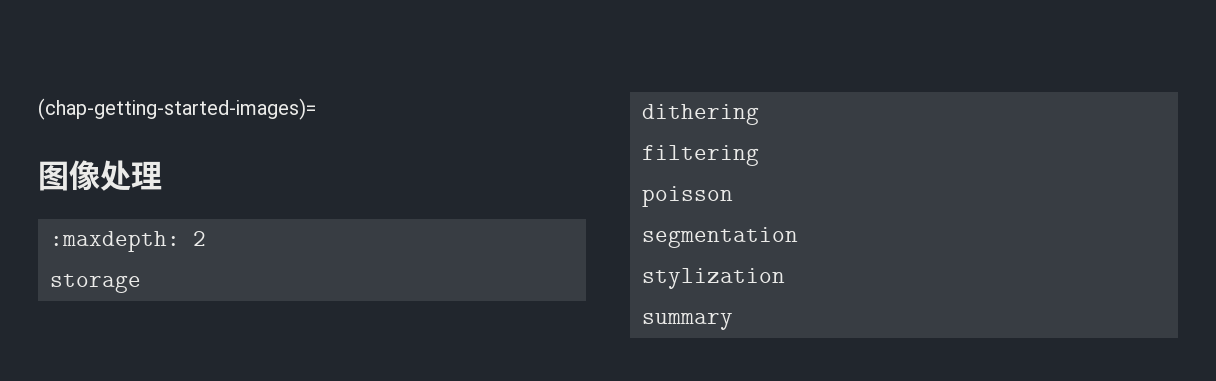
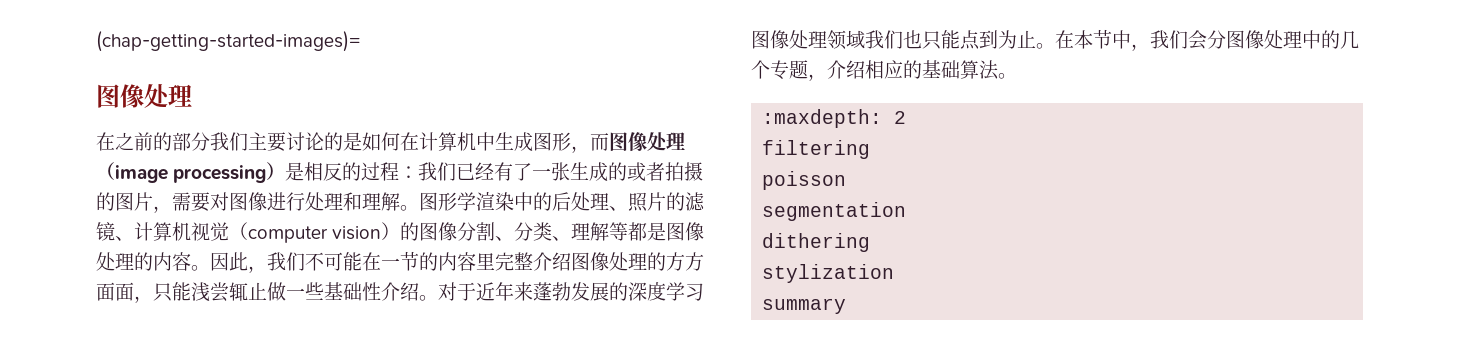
+ 在之前的部分我们主要讨论的是如何在计算机中生成图形，而图像处理（image processing）是相反的过程：我们已经有了一张生成的或者拍摄的图片，需要对图像进行处理和理解。图形学渲染中的后处理、照片的滤镜、计算机视觉（computer vision）的图像分割、分类、理解等都是图像处理的内容。因此，我们不可能在一节的内容里完整介绍图像处理的方方面面，只能浅尝辄止做一些基础性介绍。对于近年来蓬勃发展的深度学习图像处理领域我们也只能点到为止。在本节中，我们会分图像处理中的几个专题，介绍相应的基础算法。
- storage
- dithering
+ dithering

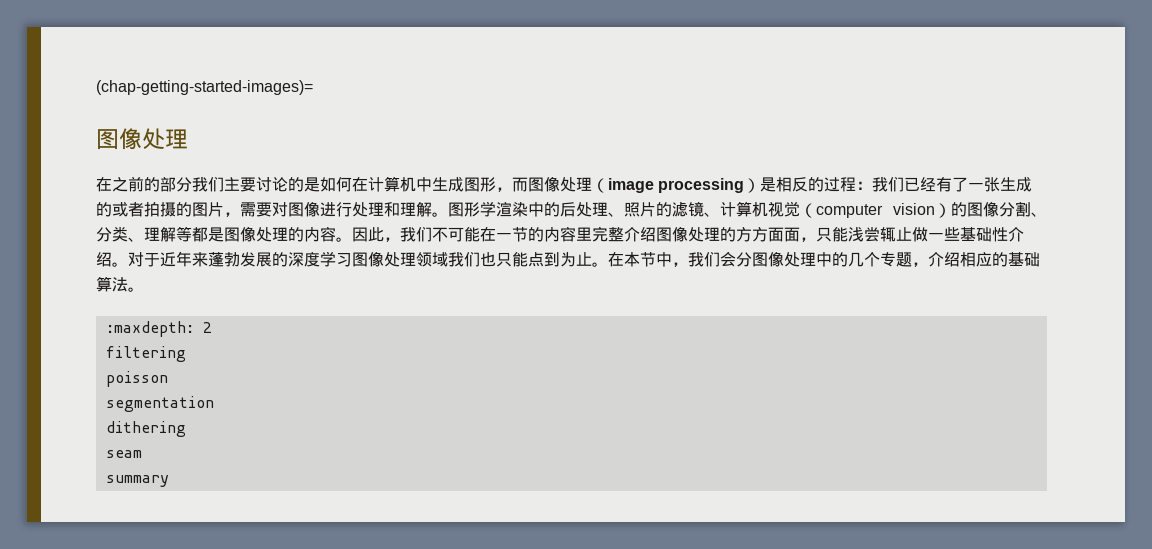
- stylization
+ seam

